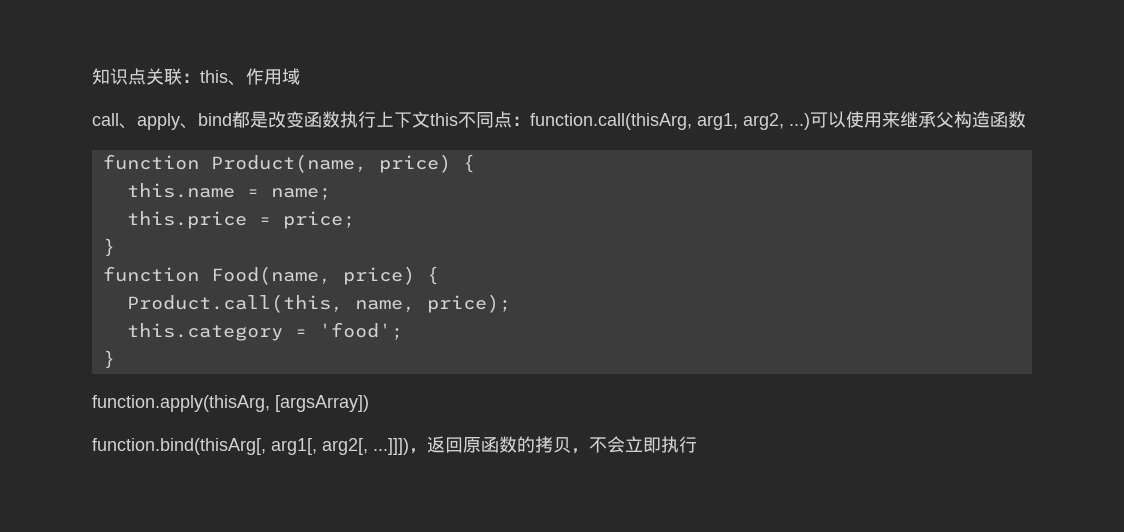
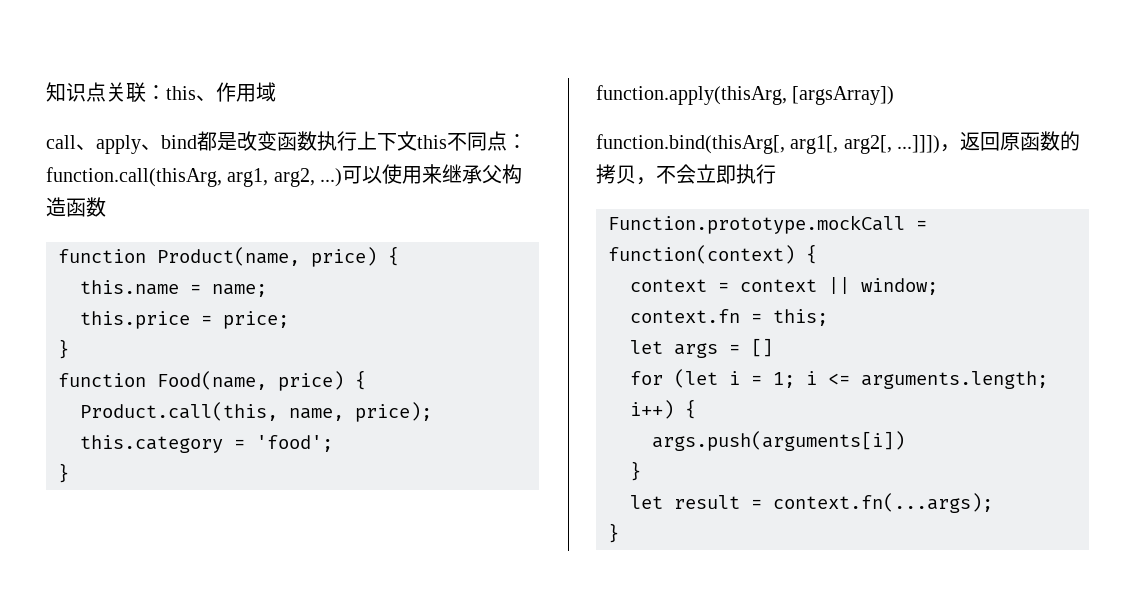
+ Function.prototype.mockCall = function(context) {
+ context = context || window;
+ context.fn = this;
+ let args = []
+ for (let i = 1; i <= arguments.length; i++) {
+ args.push(arguments[i])
+ }
+ let result = context.fn(...args);
+ }

